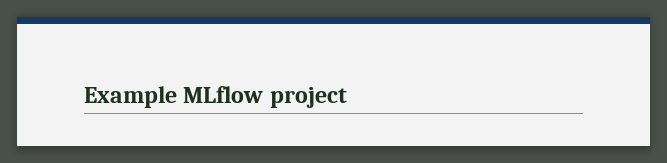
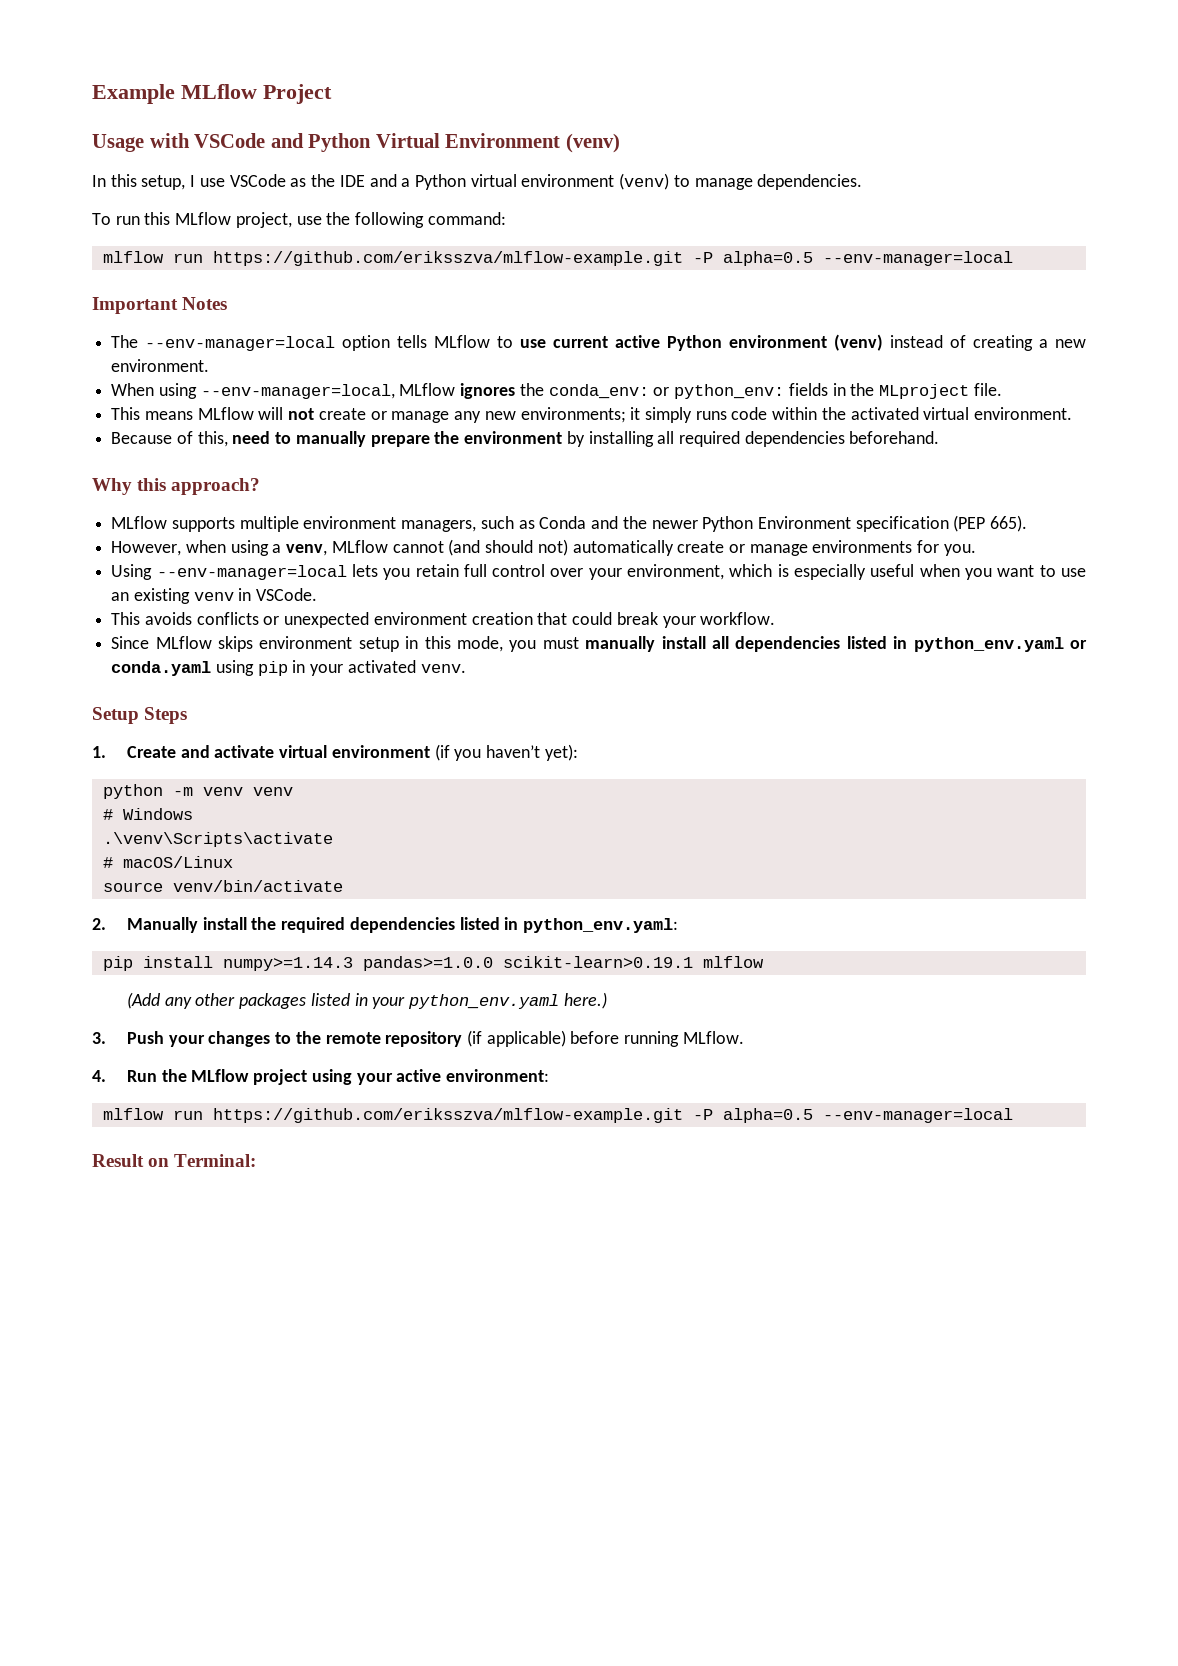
- Example MLflow project
+ Example MLflow Project
+ Usage with VSCode and Python Virtual Environment (venv)
+ In this setup, I use VSCode as the IDE and a Python virtual environment (venv) to manage dependencies.
+ To run this MLflow project, use the following command:
+ mlflow run https://github.com/eriksszva/mlflow-example.git -P alpha=0.5 --env-manager=local
+ Important Notes
+ The --env-manager=local option tells MLflow to use current active Python environment (venv) instead of creating a new environment.
+ When using --env-manager=local, MLflow ignores the conda_env: or python_env: fields in the MLproject file.
+ This means MLflow will not create or manage any new environments; it simply runs code within the activated virtual environment.
+ Because of this, need to manually prepare the environment by installing all required dependencies beforehand.
+ Why this approach?
+ MLflow supports multiple environment managers, such as Conda and the newer Python Environment specification (PEP 665).
+ However, when using a venv, MLflow cannot (and should not) automatically create or manage environments for you.
+ Using --env-manager=local lets you retain full control over your environment, which is especially useful when you want to use an existing venv in VSCode.
+ This avoids conflicts or unexpected environment creation that could break your workflow.
+ Since MLflow skips environment setup in this mode, you must manually install all dependencies listed in python_env.yaml or conda.yaml using pip in your activated venv.
+ Setup Steps
+ 1. Create and activate virtual environment (if you haven’t yet):
+ python -m venv venv
+ # Windows
+ .\venv\Scripts\activate
+ # macOS/Linux
+ source venv/bin/activate
+ 2. Manually install the required dependencies listed in python_env.yaml:
+ pip install numpy>=1.14.3 pandas>=1.0.0 scikit-learn>0.19.1 mlflow
+ (Add any other packages listed in your python_env.yaml here.)
+ 3. Push your changes to the remote repository (if applicable) before running MLflow.
+ 4. Run the MLflow project using your active environment:
+ mlflow run https://github.com/eriksszva/mlflow-example.git -P alpha=0.5 --env-manager=local
+ Result on Terminal:

